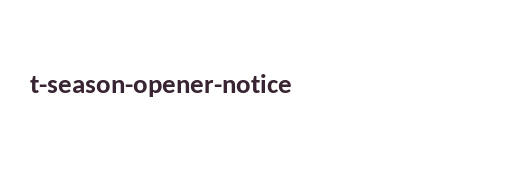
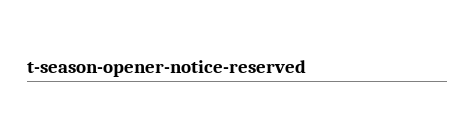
- t-season-opener-notice
+ t-season-opener-notice-reserved

